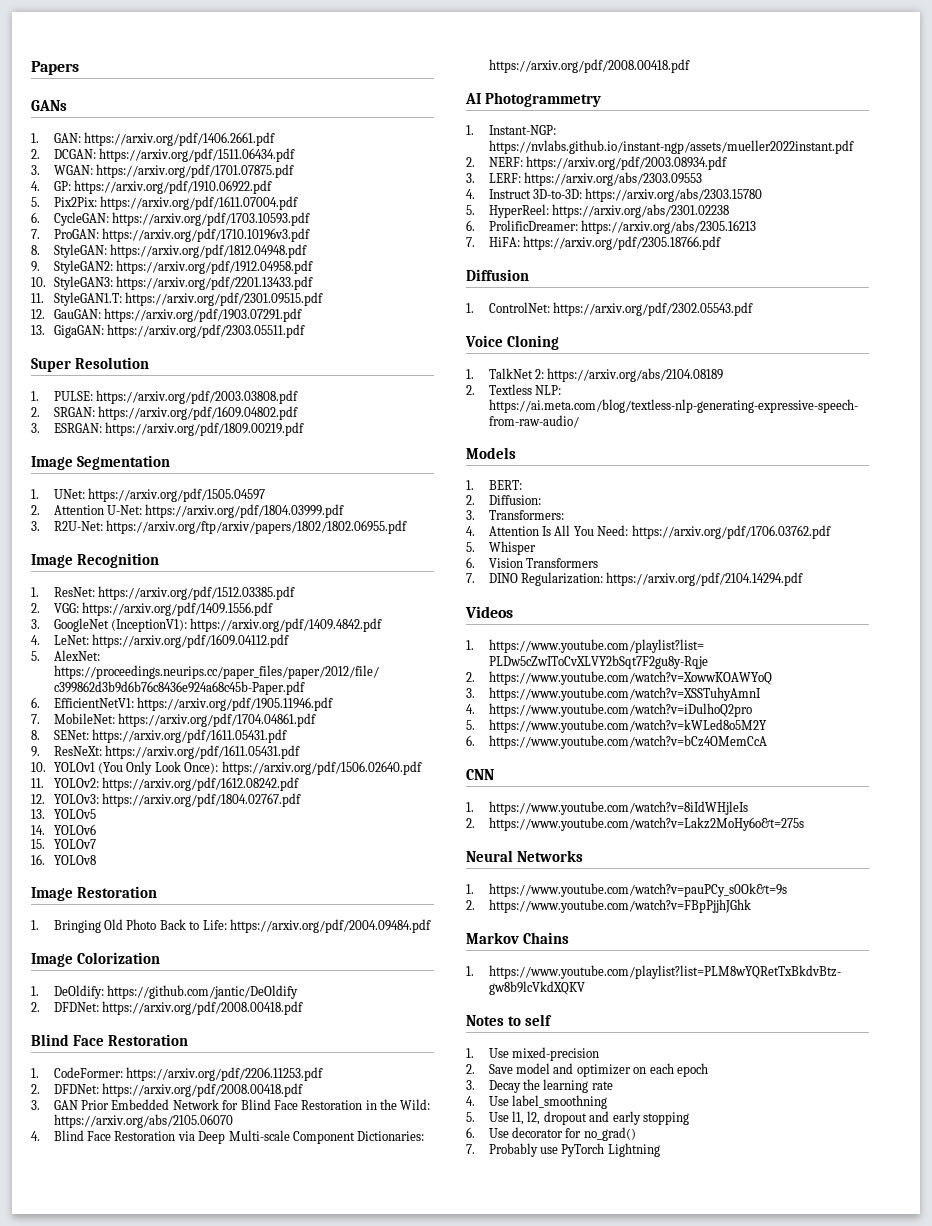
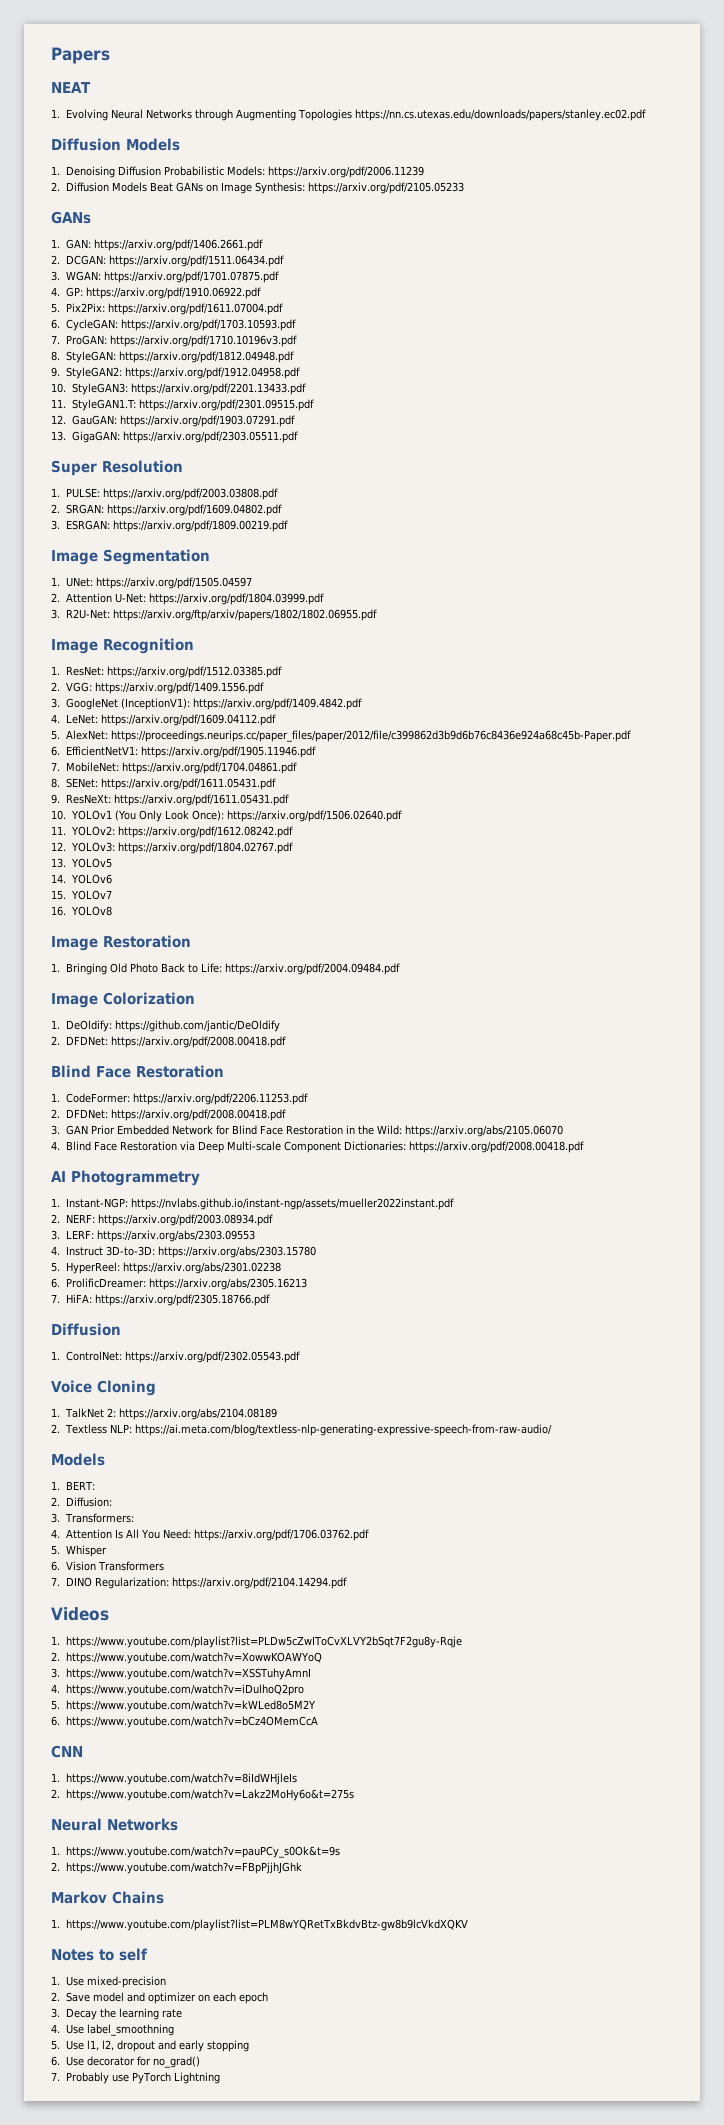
+ NEAT
+ 1. Evolving Neural Networks through Augmenting Topologies https://nn.cs.utexas.edu/downloads/papers/stanley.ec02.pdf
+ Diffusion Models
+ 1. Denoising Diffusion Probabilistic Models: https://arxiv.org/pdf/2006.11239
+ 2. Diffusion Models Beat GANs on Image Synthesis: https://arxiv.org/pdf/2105.05233

